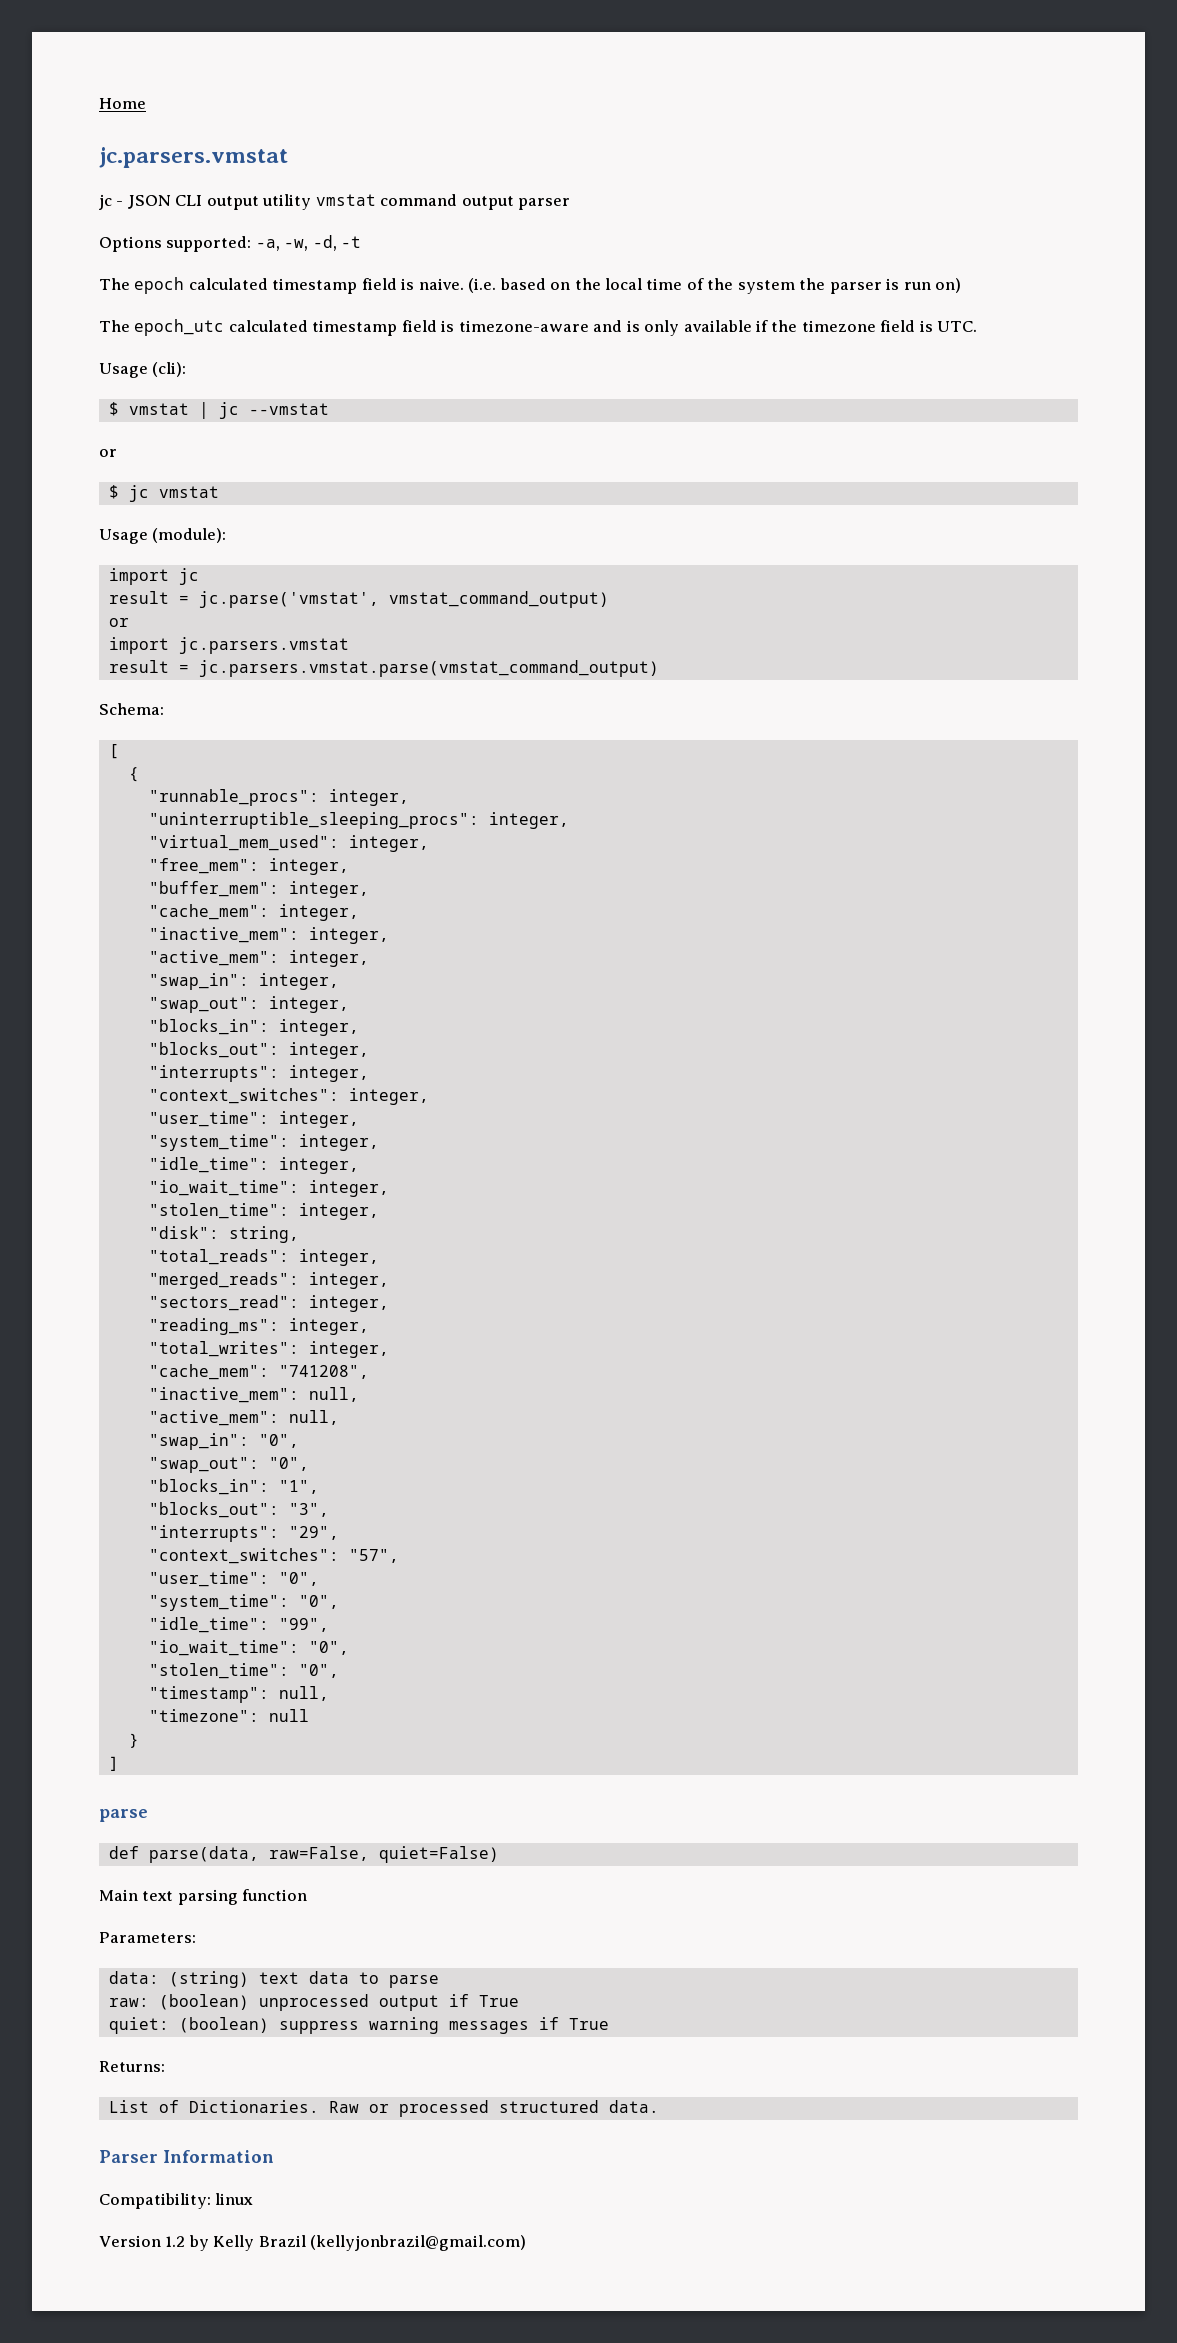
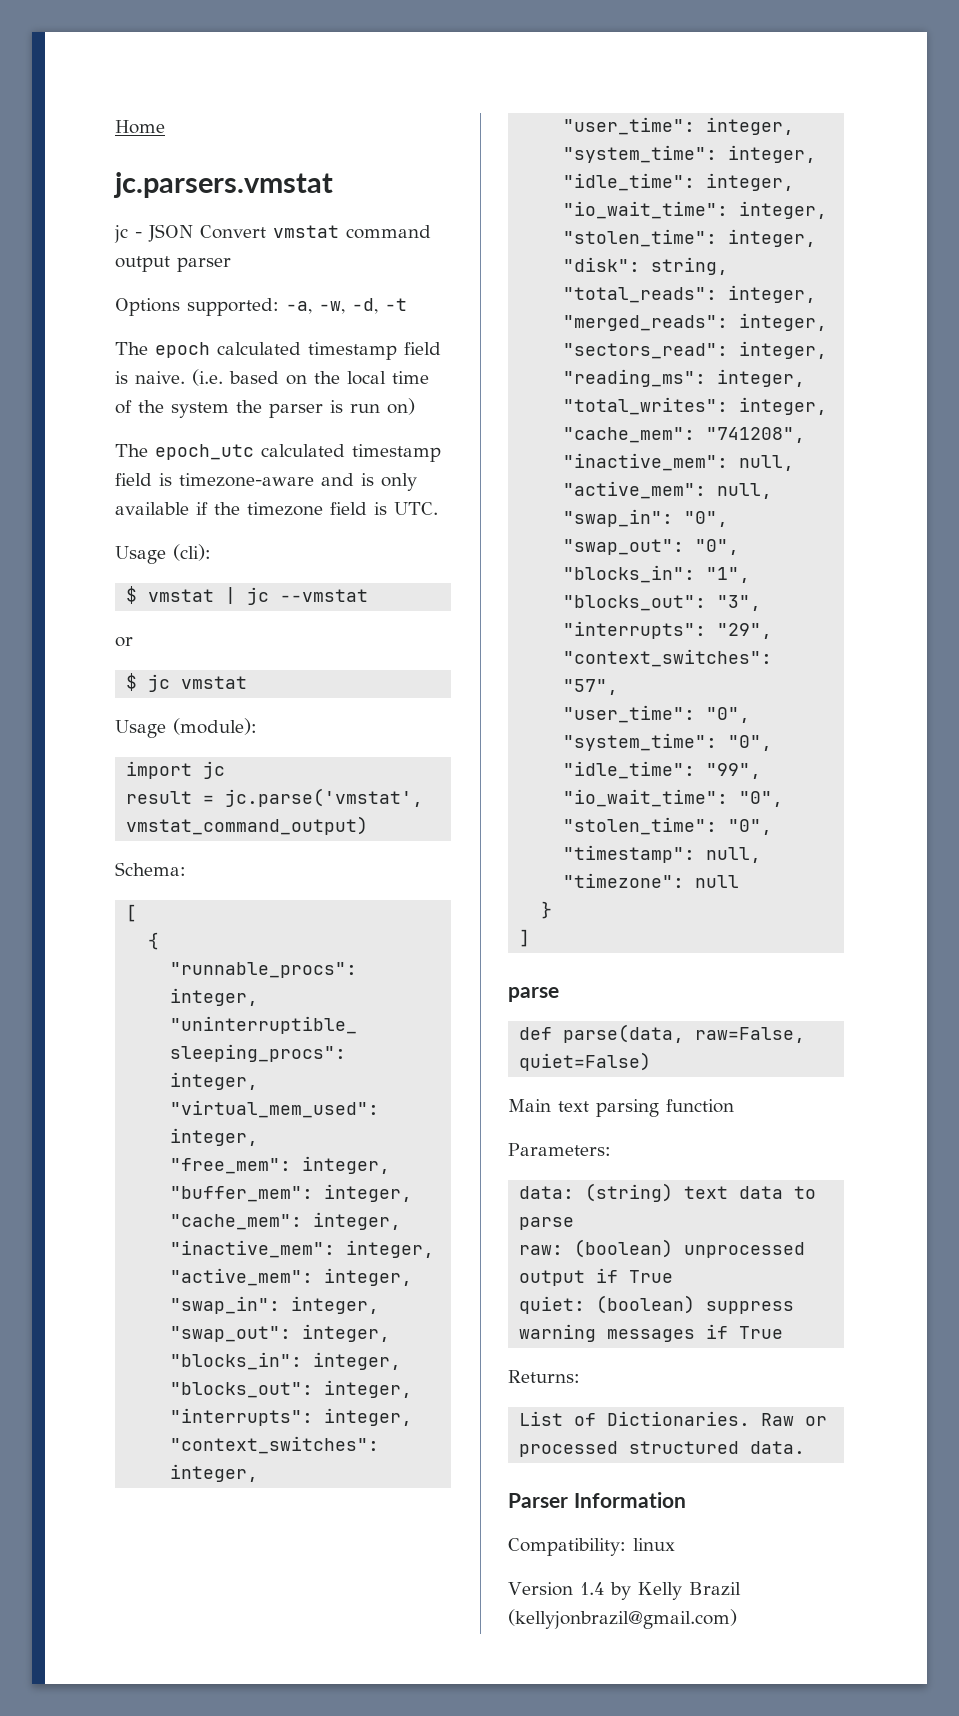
- jc - JSON CLI output utility vmstat command output parser
+ jc - JSON Convert vmstat command output parser
  result = jc.parse('vmstat', vmstat_command_output)
- or
- import jc.parsers.vmstat
- result = jc.parsers.vmstat.parse(vmstat_command_output)
- Version 1.2 by Kelly Brazil (kellyjonbrazil@gmail.com)
+ Version 1.4 by Kelly Brazil (kellyjonbrazil@gmail.com)

